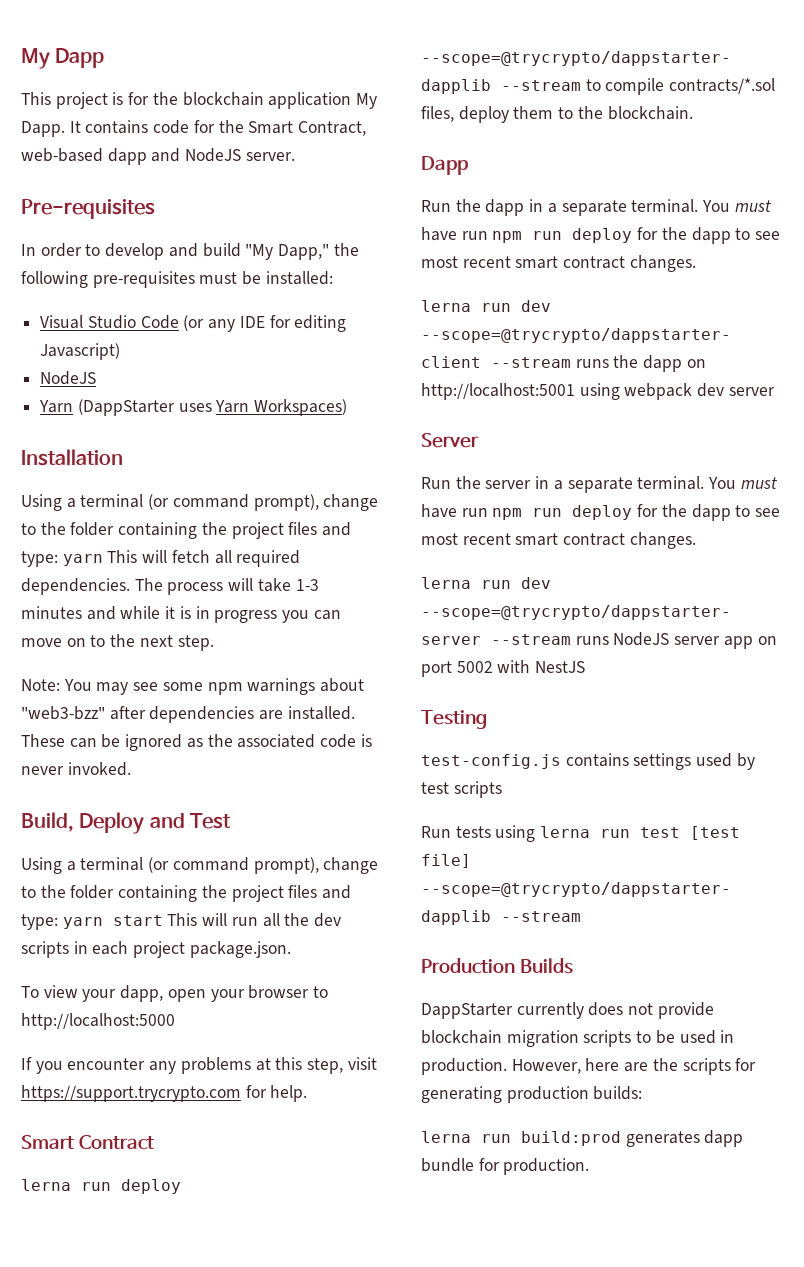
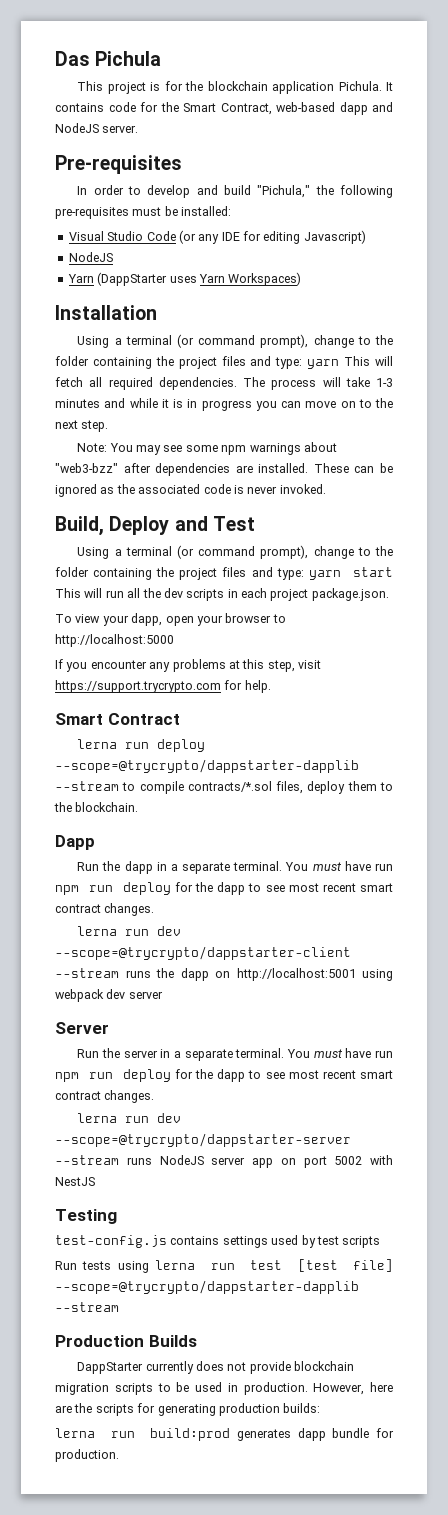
- My Dapp
+ Das Pichula
- This project is for the blockchain application My Dapp.
+ This project is for the blockchain application Pichula.
- In order to develop and build "My Dapp," the following pre-requisites must be installed:
+ In order to develop and build "Pichula," the following pre-requisites must be installed:

